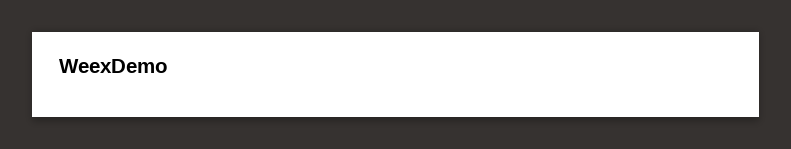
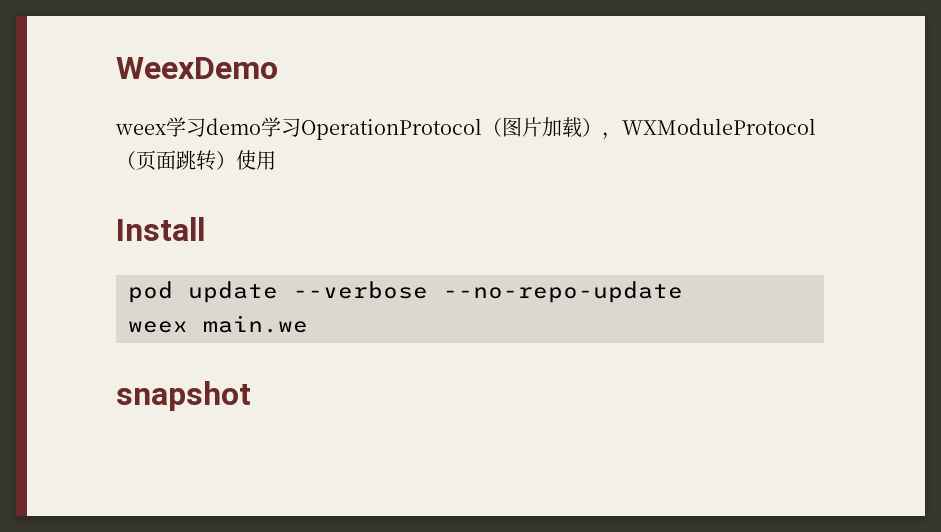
+ weex学习demo学习OperationProtocol（图片加载），WXModuleProtocol（页面跳转）使用
+ Install
+ pod update --verbose --no-repo-update
+ weex main.we
+ snapshot

